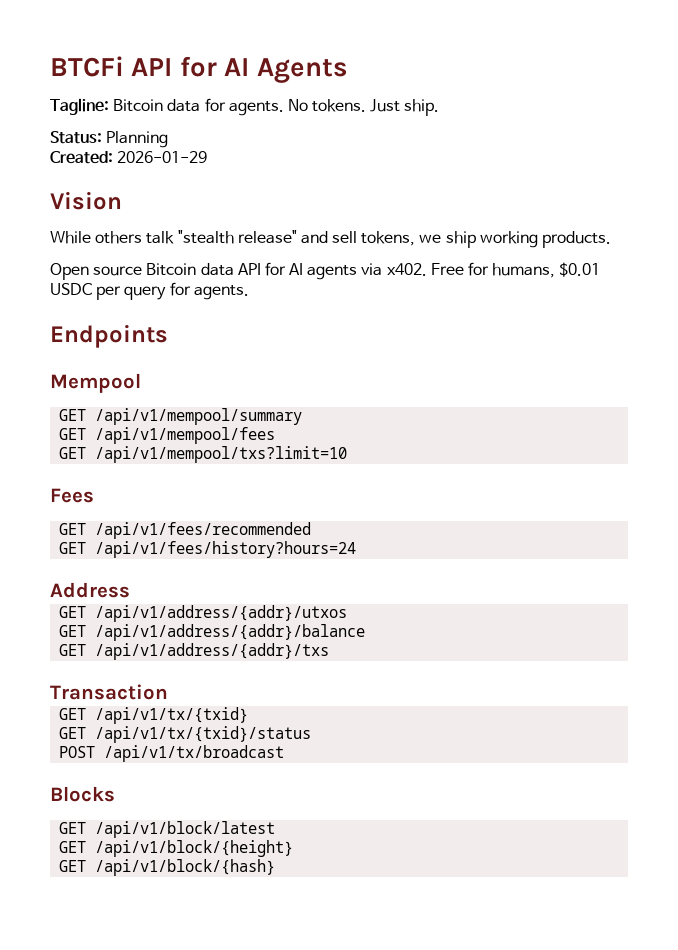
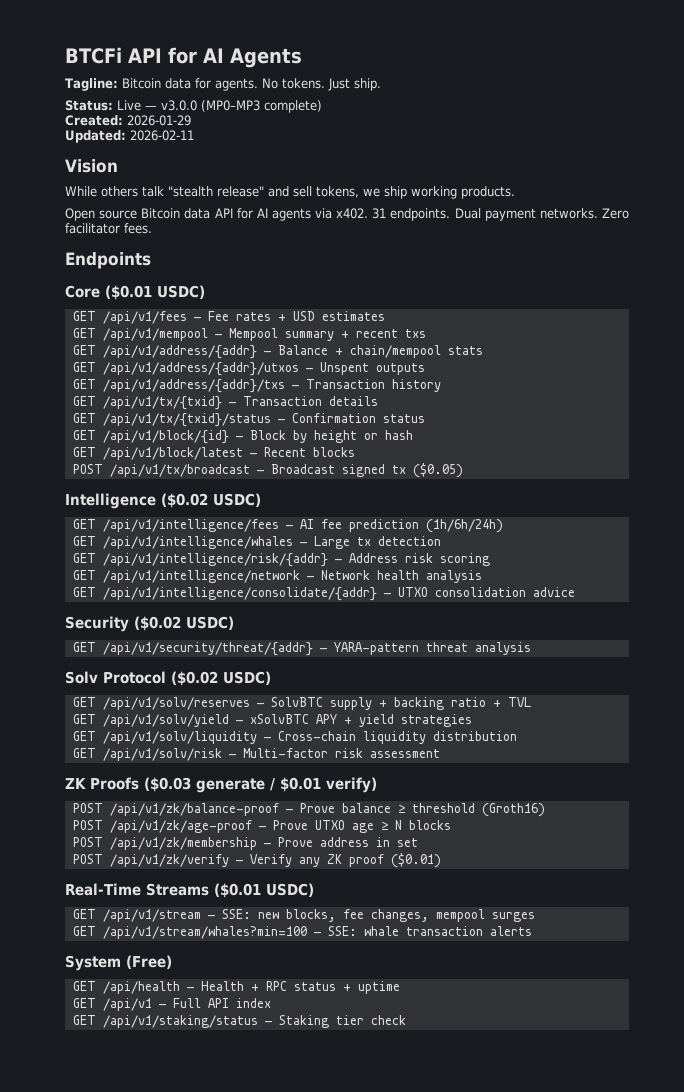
- Status: Planning
+ Status: Live — v3.0.0 (MP0–MP3 complete)
+ Updated: 2026-02-11
- Free for humans, $0.01 USDC per query for agents.
+ 31 endpoints. Dual payment networks. Zero facilitator fees.
  Endpoints
- Mempool
- GET /api/v1/mempool/summary
- GET /api/v1/mempool/fees
- GET /api/v1/mempool/txs?limit=10
- Fees
- GET /api/v1/fees/recommended
- GET /api/v1/fees/history?hours=24
- Address
+ Core ($0.01 USDC)
+ GET /api/v1/fees — Fee rates + USD estimates
+ GET /api/v1/mempool — Mempool summary + recent txs
+ GET /api/v1/address/{addr} — Balance + chain/mempool stats
- GET /api/v1/address/{addr}/utxos
- GET /api/v1/address/{addr}/balance
+ GET /api/v1/address/{addr}/utxos — Unspent outputs
- GET /api/v1/address/{addr}/txs
- Transaction
+ GET /api/v1/address/{addr}/txs — Transaction history
- GET /api/v1/tx/{txid}
+ GET /api/v1/tx/{txid} — Transaction details
- GET /api/v1/tx/{txid}/status
- POST /api/v1/tx/broadcast
- Blocks
- GET /api/v1/block/latest
- GET /api/v1/block/{height}
- GET /api/v1/block/{hash}
+ GET /api/v1/tx/{txid}/status — Confirmation status
+ GET /api/v1/block/{id} — Block by height or hash
+ GET /api/v1/block/latest — Recent blocks
+ POST /api/v1/tx/broadcast — Broadcast signed tx ($0.05)
+ Intelligence ($0.02 USDC)
+ GET /api/v1/intelligence/fees — AI fee prediction (1h/6h/24h)
+ GET /api/v1/intelligence/whales — Large tx detection
+ GET /api/v1/intelligence/risk/{addr} — Address risk scoring
+ GET /api/v1/intelligence/network — Network health analysis
+ GET /api/v1/intelligence/consolidate/{addr} — UTXO consolidation advice
+ Security ($0.02 USDC)
+ GET /api/v1/security/threat/{addr} — YARA-pattern threat analysis
+ Solv Protocol ($0.02 USDC)
+ GET /api/v1/solv/reserves — SolvBTC supply + backing ratio + TVL
+ GET /api/v1/solv/yield — xSolvBTC APY + yield strategies
+ GET /api/v1/solv/liquidity — Cross-chain liquidity distribution
+ GET /api/v1/solv/risk — Multi-factor risk assessment
+ ZK Proofs ($0.03 generate / $0.01 verify)
+ POST /api/v1/zk/balance-proof — Prove balance ≥ threshold (Groth16)
+ POST /api/v1/zk/age-proof — Prove UTXO age ≥ N blocks
+ POST /api/v1/zk/membership — Prove address in set
+ POST /api/v1/zk/verify — Verify any ZK proof ($0.01)
+ Real-Time Streams ($0.01 USDC)
+ GET /api/v1/stream — SSE: new blocks, fee changes, mempool surges
+ GET /api/v1/stream/whales?min=100 — SSE: whale transaction alerts
+ System (Free)
+ GET /api/health — Health + RPC status + uptime
+ GET /api/v1 — Full API index
+ GET /api/v1/staking/status — Staking tier check

